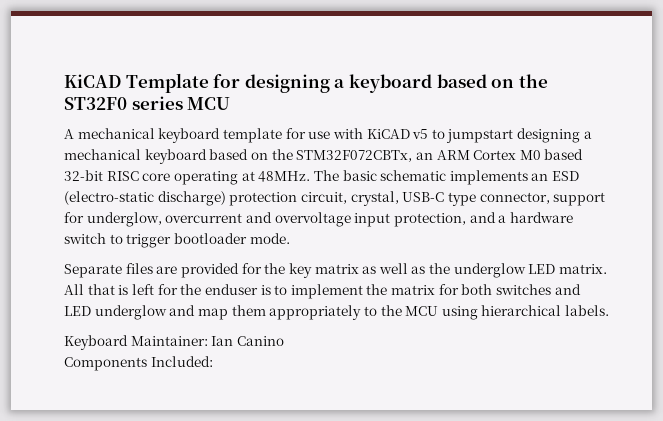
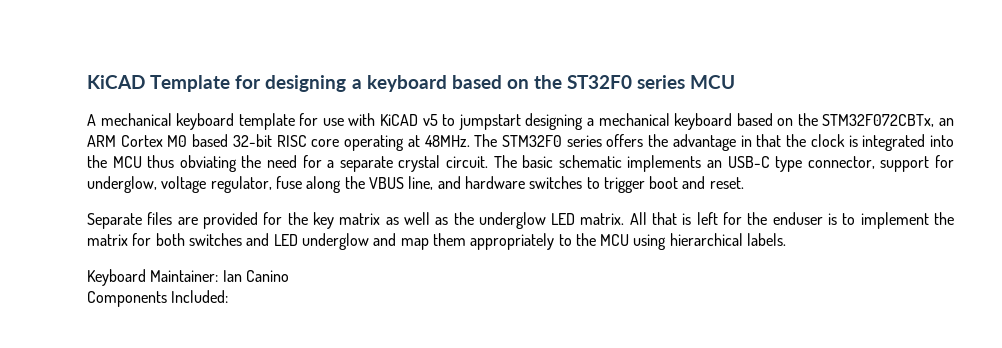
- The basic schematic implements an ESD (electro-static discharge) protection circuit, crystal, USB-C type connector, support for underglow, overcurrent and overvoltage input protection, and a hardware switch to trigger bootloader mode.
+ The STM32F0 series offers the advantage in that the clock is integrated into the MCU thus obviating the need for a separate crystal circuit. The basic schematic implements an USB-C type connector, support for underglow, voltage regulator, fuse along the VBUS line, and hardware switches to trigger boot and reset.

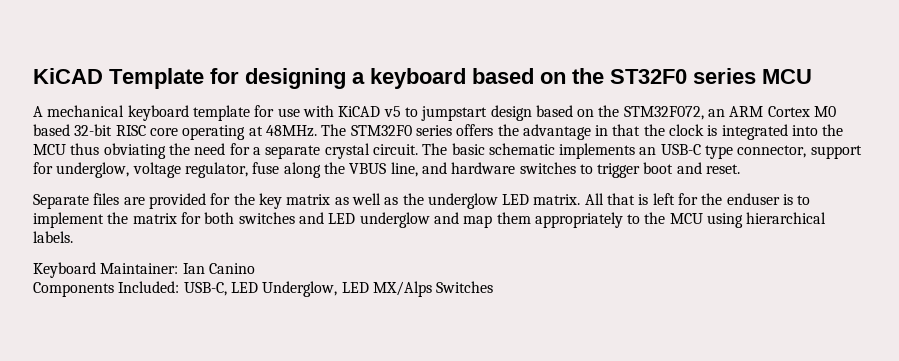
- A mechanical keyboard template for use with KiCAD v5 to jumpstart designing a mechanical keyboard based on the STM32F072CBTx, an ARM Cortex M0 based 32-bit RISC core operating at 48MHz.
+ A mechanical keyboard template for use with KiCAD v5 to jumpstart design based on the STM32F072, an ARM Cortex M0 based 32-bit RISC core operating at 48MHz.
- Components Included:
+ Components Included: USB-C, LED Underglow, LED MX/Alps Switches

